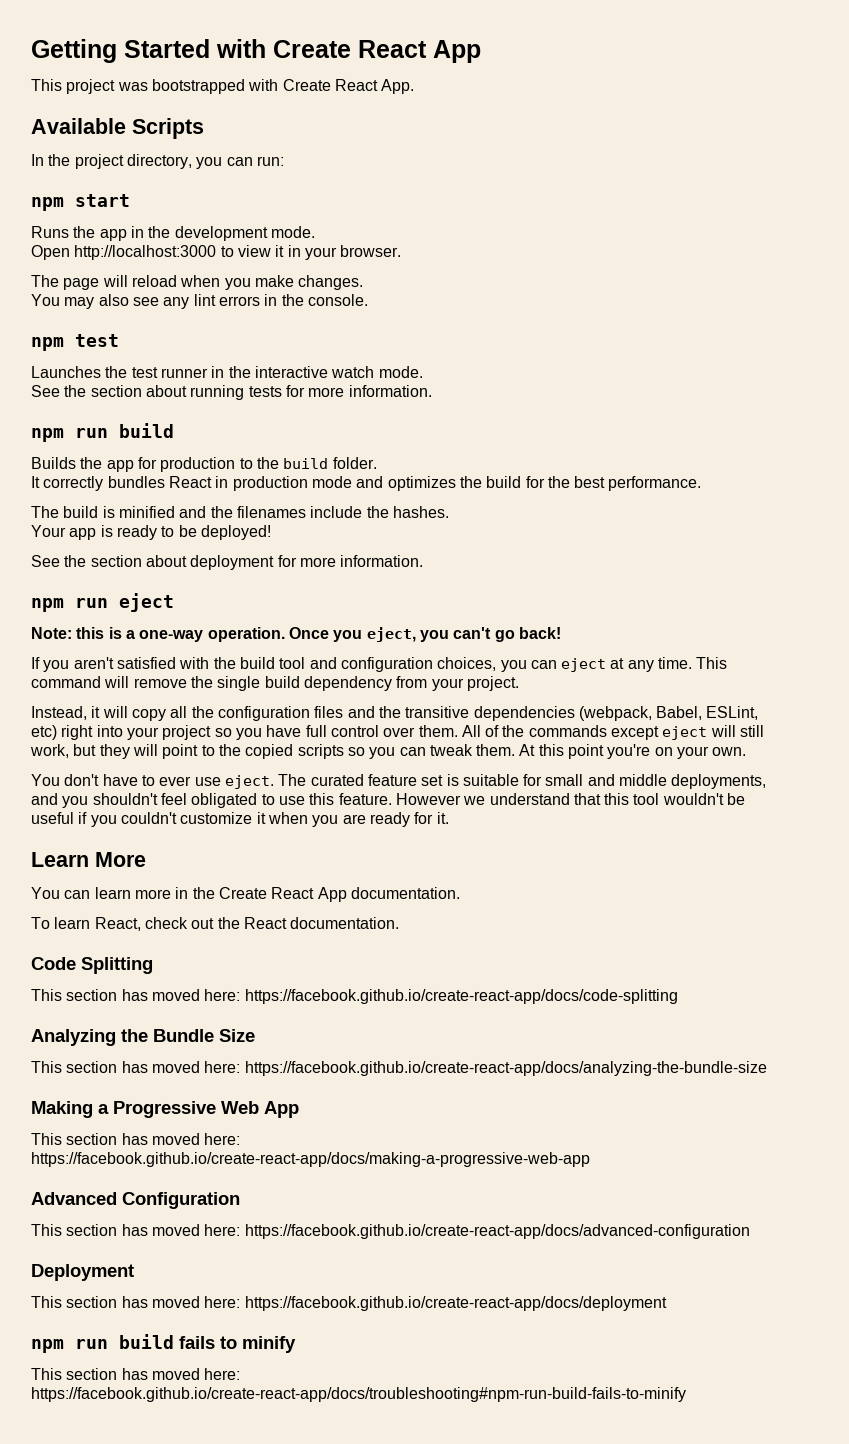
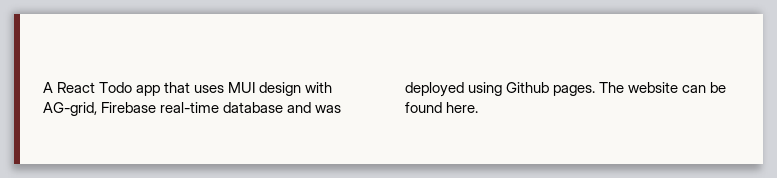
- Getting Started with Create React App
- This project was bootstrapped with Create React App.
- Available Scripts
- In the project directory, you can run:
- npm start
- Runs the app in the development mode.
- Open http://localhost:3000 to view it in your browser.
- The page will reload when you make changes.
- You may also see any lint errors in the console.
- npm test
- Launches the test runner in the interactive watch mode.
- See the section about running tests for more information.
- npm run build
- Builds the app for production to the build folder.
- It correctly bundles React in production mode and optimizes the build for the best performance.
- The build is minified and the filenames include the hashes.
- Your app is ready to be deployed!
- See the section about deployment for more information.
- npm run eject
- Note: this is a one-way operation. Once you eject, you can't go back!
- If you aren't satisfied with the build tool and configuration choices, you can eject at any time. This command will remove the single build dependency from your project.
- Instead, it will copy all the configuration files and the transitive dependencies (webpack, Babel, ESLint, etc) right into your project so you have full control over them. All of the commands except eject will still work, but they will point to the copied scripts so you can tweak them. At this point you're on your own.
- You don't have to ever use eject. The curated feature set is suitable for small and middle deployments, and you shouldn't feel obligated to use this feature. However we understand that this tool wouldn't be useful if you couldn't customize it when you are ready for it.
- Learn More
- You can learn more in the Create React App documentation.
- To learn React, check out the React documentation.
- Code Splitting
- This section has moved here: https://facebook.github.io/create-react-app/docs/code-splitting
- Analyzing the Bundle Size
- This section has moved here: https://facebook.github.io/create-react-app/docs/analyzing-the-bundle-size
- Making a Progressive Web App
- This section has moved here: https://facebook.github.io/create-react-app/docs/making-a-progressive-web-app
- Advanced Configuration
- This section has moved here: https://facebook.github.io/create-react-app/docs/advanced-configuration
- Deployment
- This section has moved here: https://facebook.github.io/create-react-app/docs/deployment
- npm run build fails to minify
- This section has moved here: https://facebook.github.io/create-react-app/docs/troubleshooting#npm-run-build-fails-to-minify
+ A React Todo app that uses MUI design with AG-grid, Firebase real-time database and was deployed using Github pages. The website can be found here.

